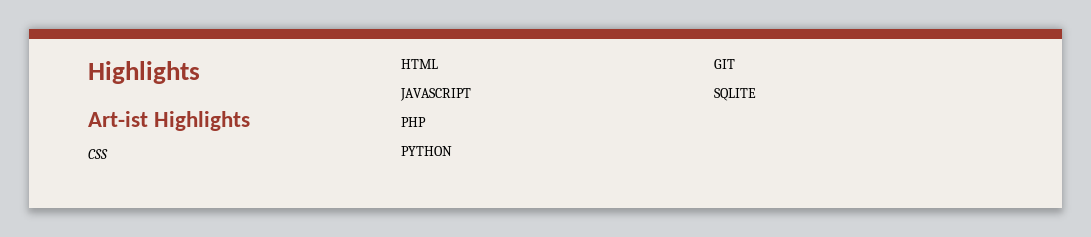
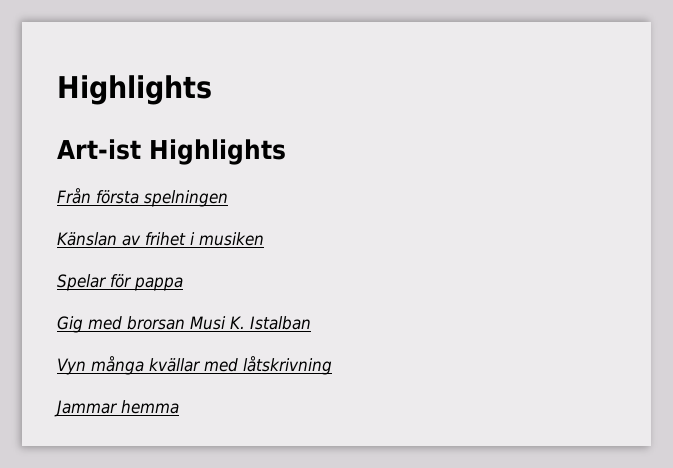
- CSS
- HTML
- JAVASCRIPT
- PHP
- PYTHON
- GIT
- SQLITE
+ Från första spelningen
+ Känslan av frihet i musiken
+ Spelar för pappa
+ Gig med brorsan Musi K. Istalban
+ Vyn många kvällar med låtskrivning
+ Jammar hemma

